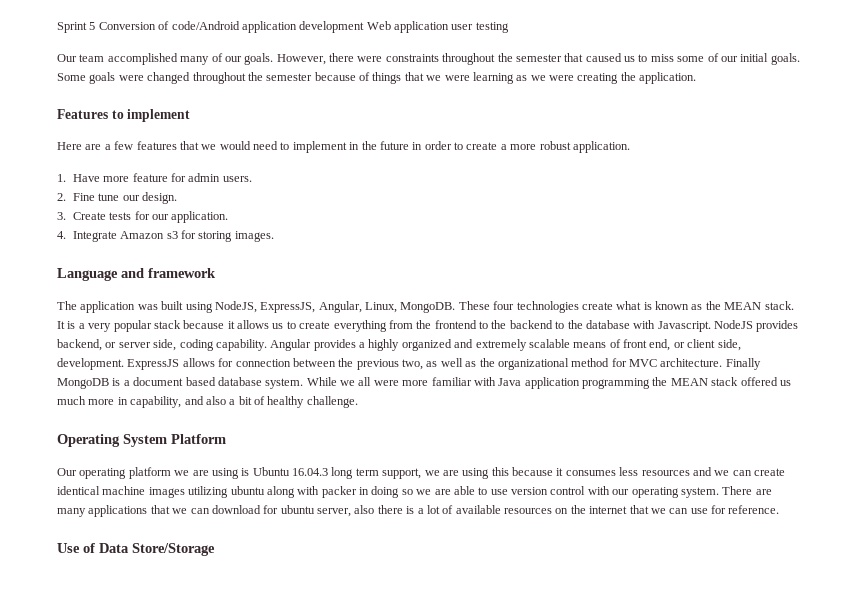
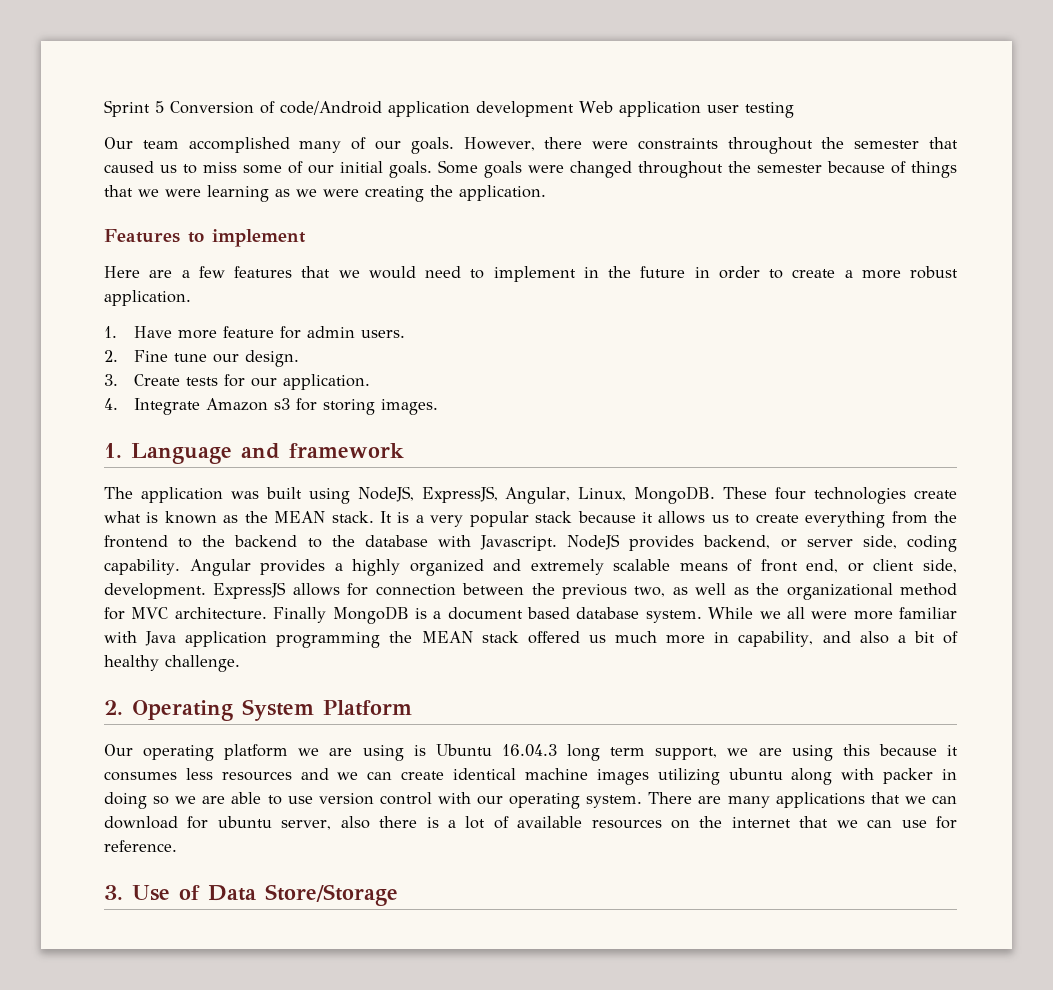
- Language and framework
+ 1. Language and framework
- Operating System Platform
+ 2. Operating System Platform
- Use of Data Store/Storage
+ 3. Use of Data Store/Storage

